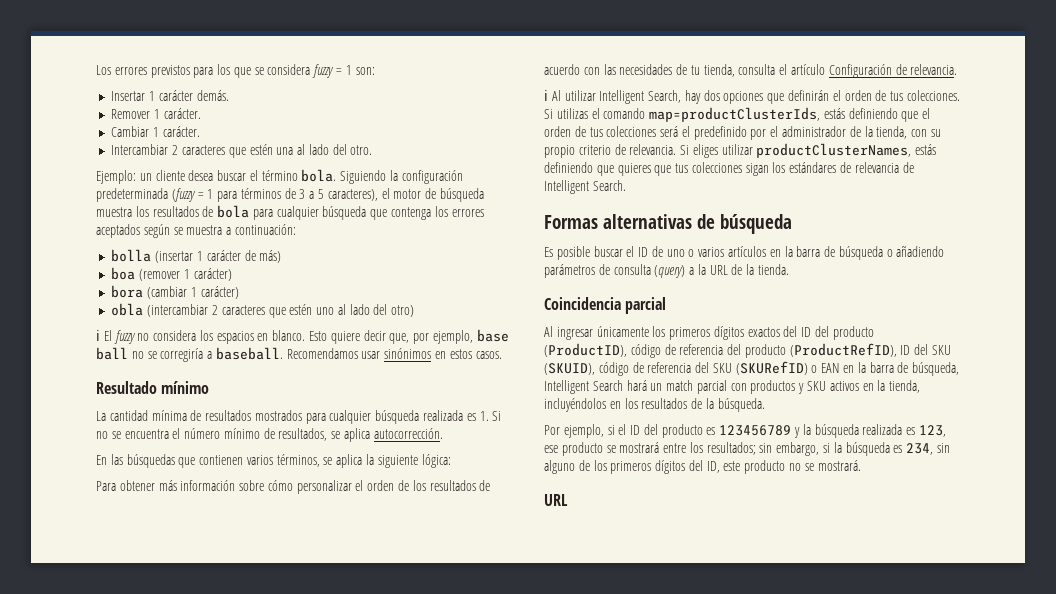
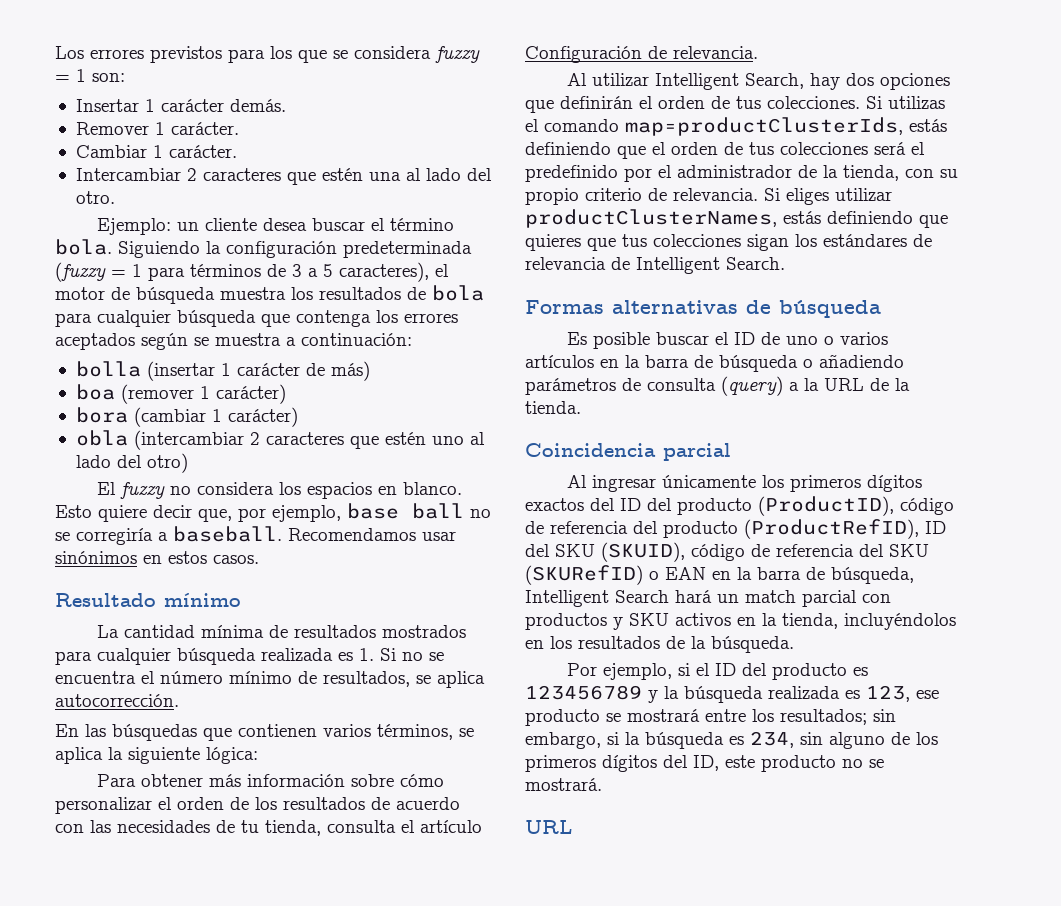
- ℹ El fuzzy no considera los espacios en blanco.
+ El fuzzy no considera los espacios en blanco.
- ℹ Al utilizar Intelligent Search, hay dos opciones que definirán el orden de tus colecciones.
+ Al utilizar Intelligent Search, hay dos opciones que definirán el orden de tus colecciones.

